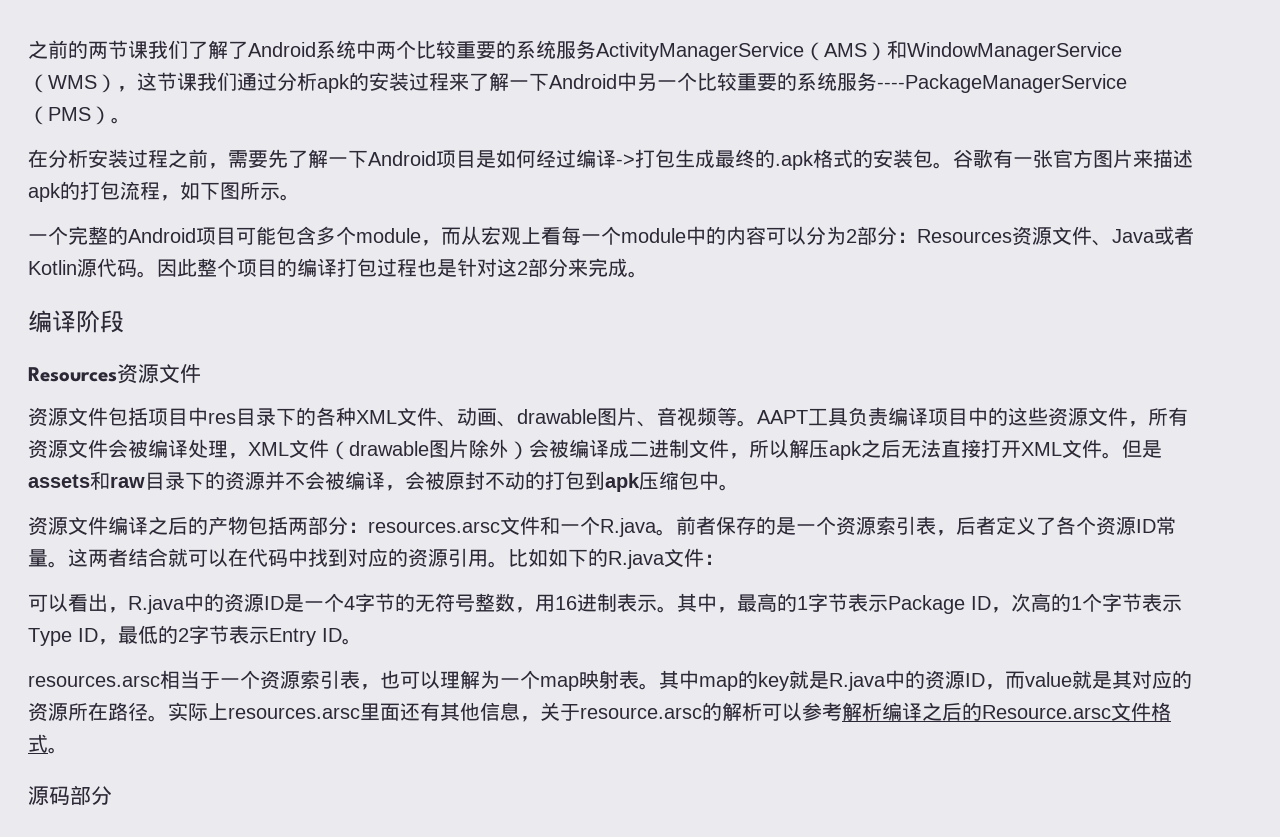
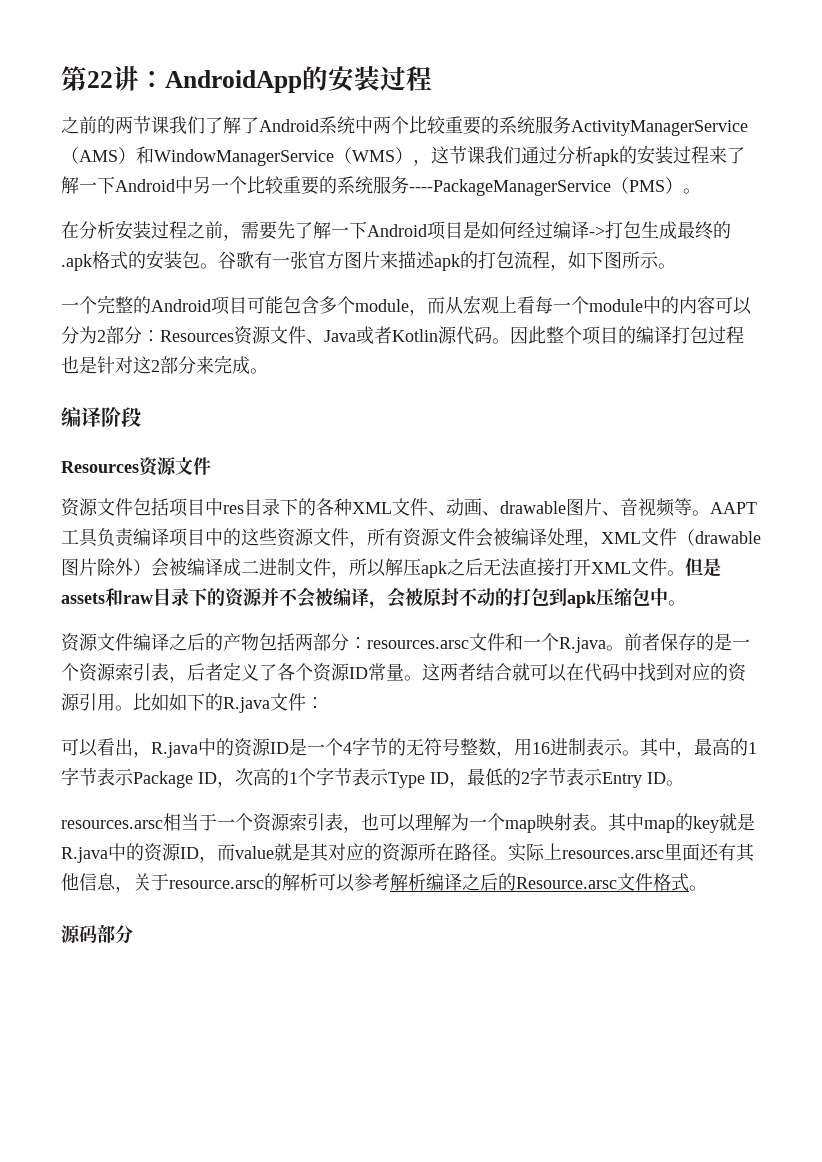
+ 第22讲：AndroidApp的安装过程

